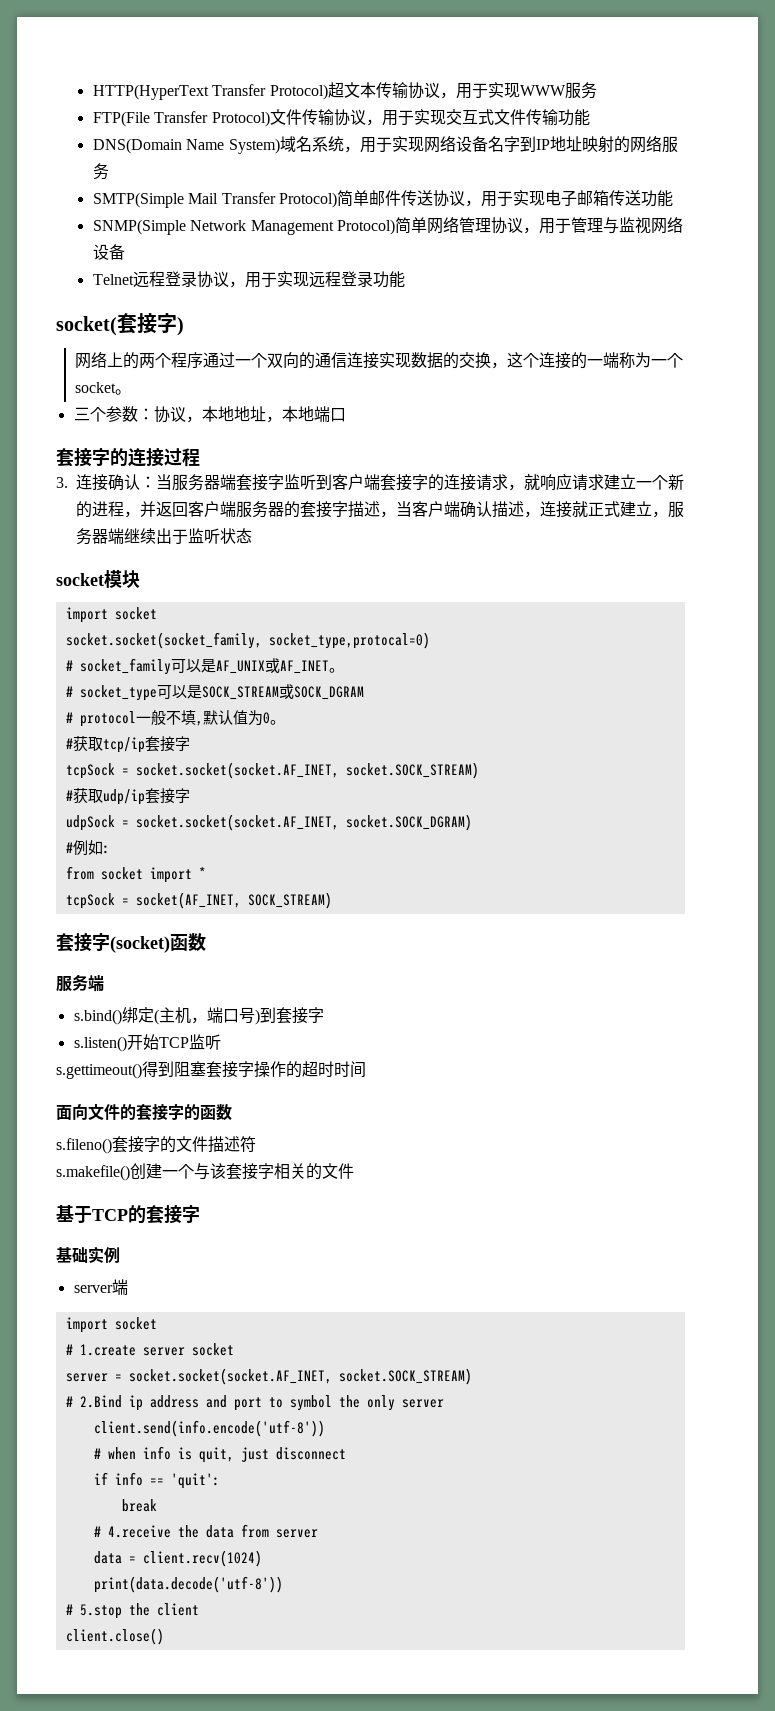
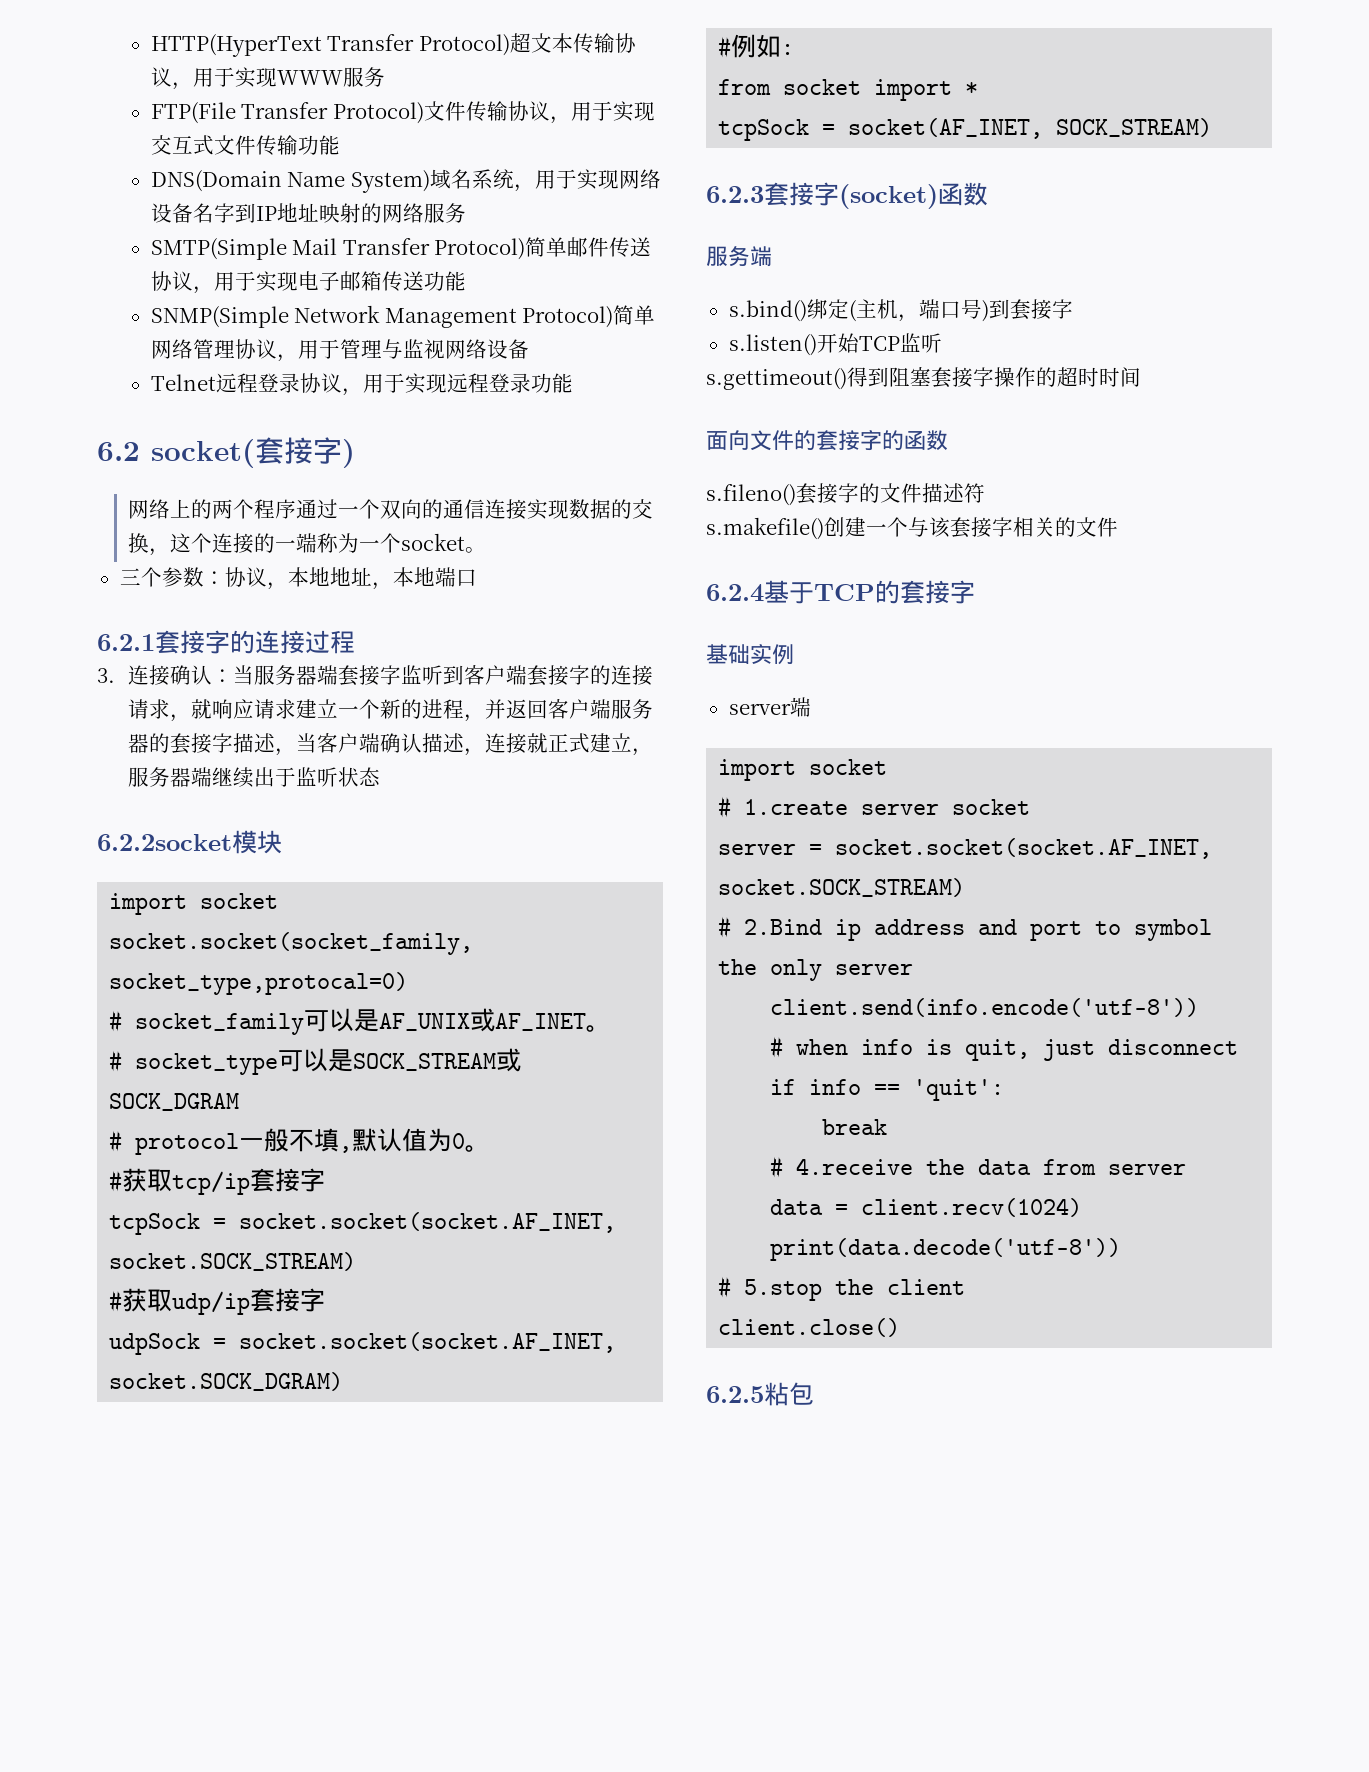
- socket(套接字)
+ 6.2 socket(套接字)
- 套接字的连接过程
+ 6.2.1套接字的连接过程
- socket模块
+ 6.2.2socket模块
- 套接字(socket)函数
+ 6.2.3套接字(socket)函数
- 基于TCP的套接字
+ 6.2.4基于TCP的套接字
+ 6.2.5粘包

